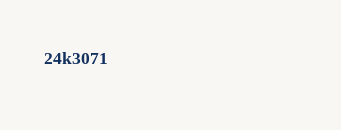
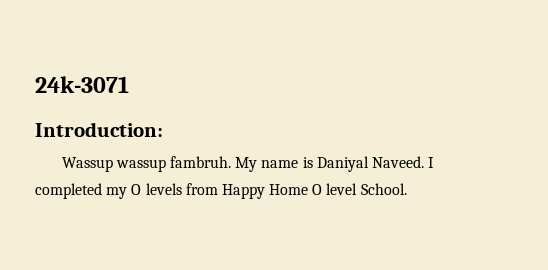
- 24k3071
+ 24k-3071
+ Introduction:
+ Wassup wassup fambruh. My name is Daniyal Naveed. I completed my O levels from Happy Home O level School.

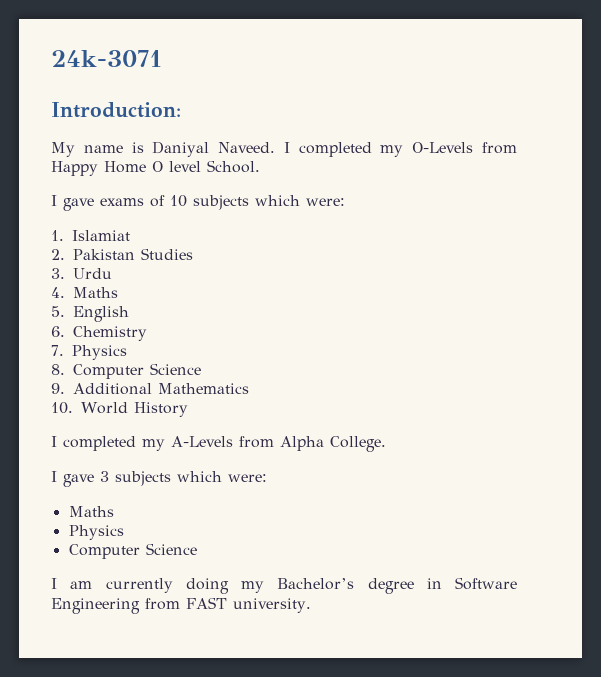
- Wassup wassup fambruh.
- I completed my O levels from Happy Home O level School.
+ I completed my O-Levels from Happy Home O level School.
+ I gave exams of 10 subjects which were:
+ 1. Islamiat
+ 2. Pakistan Studies
+ 3. Urdu
+ 4. Maths
+ 5. English
+ 6. Chemistry
+ 7. Physics
+ 8. Computer Science
+ 9. Additional Mathematics
+ 10. World History
+ I completed my A-Levels from Alpha College.
+ I gave 3 subjects which were:
+ Maths
+ Physics
+ Computer Science
+ I am currently doing my Bachelor’s degree in Software Engineering from FAST university.

